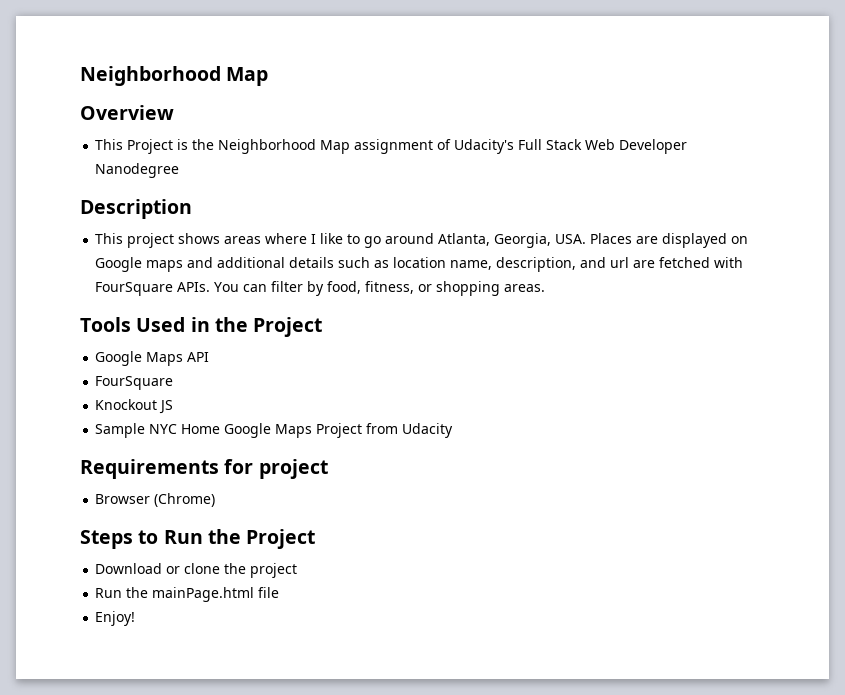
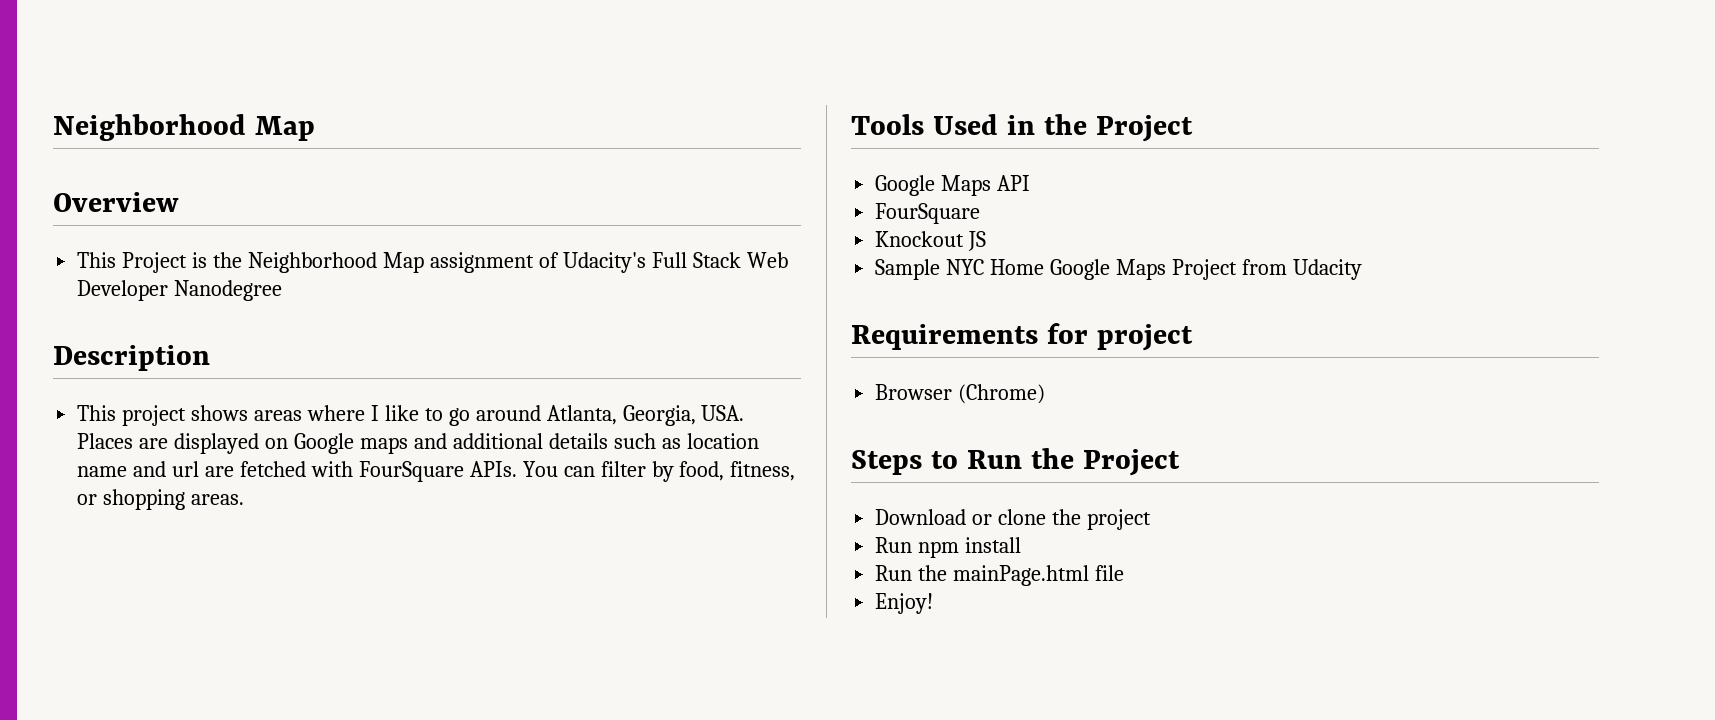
- This project shows areas where I like to go around Atlanta, Georgia, USA. Places are displayed on Google maps and additional details such as location name, description, and url are fetched with FourSquare APIs.
+ This project shows areas where I like to go around Atlanta, Georgia, USA. Places are displayed on Google maps and additional details such as location name and url are fetched with FourSquare APIs.
+ Run npm install

